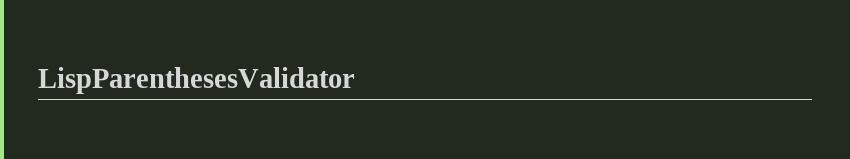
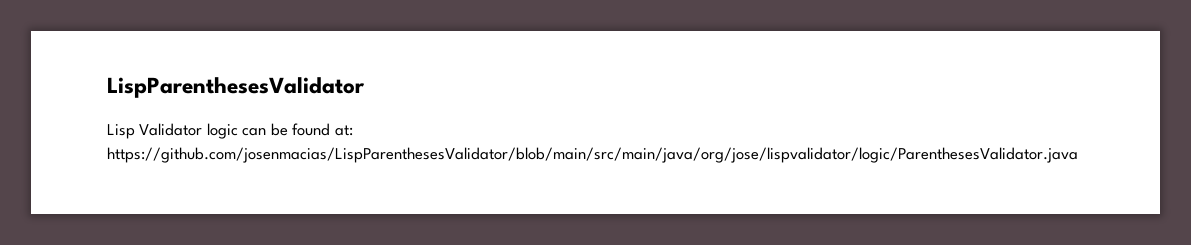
+ Lisp Validator logic can be found at: https://github.com/josenmacias/LispParenthesesValidator/blob/main/src/main/java/org/jose/lispvalidator/logic/ParenthesesValidator.java

